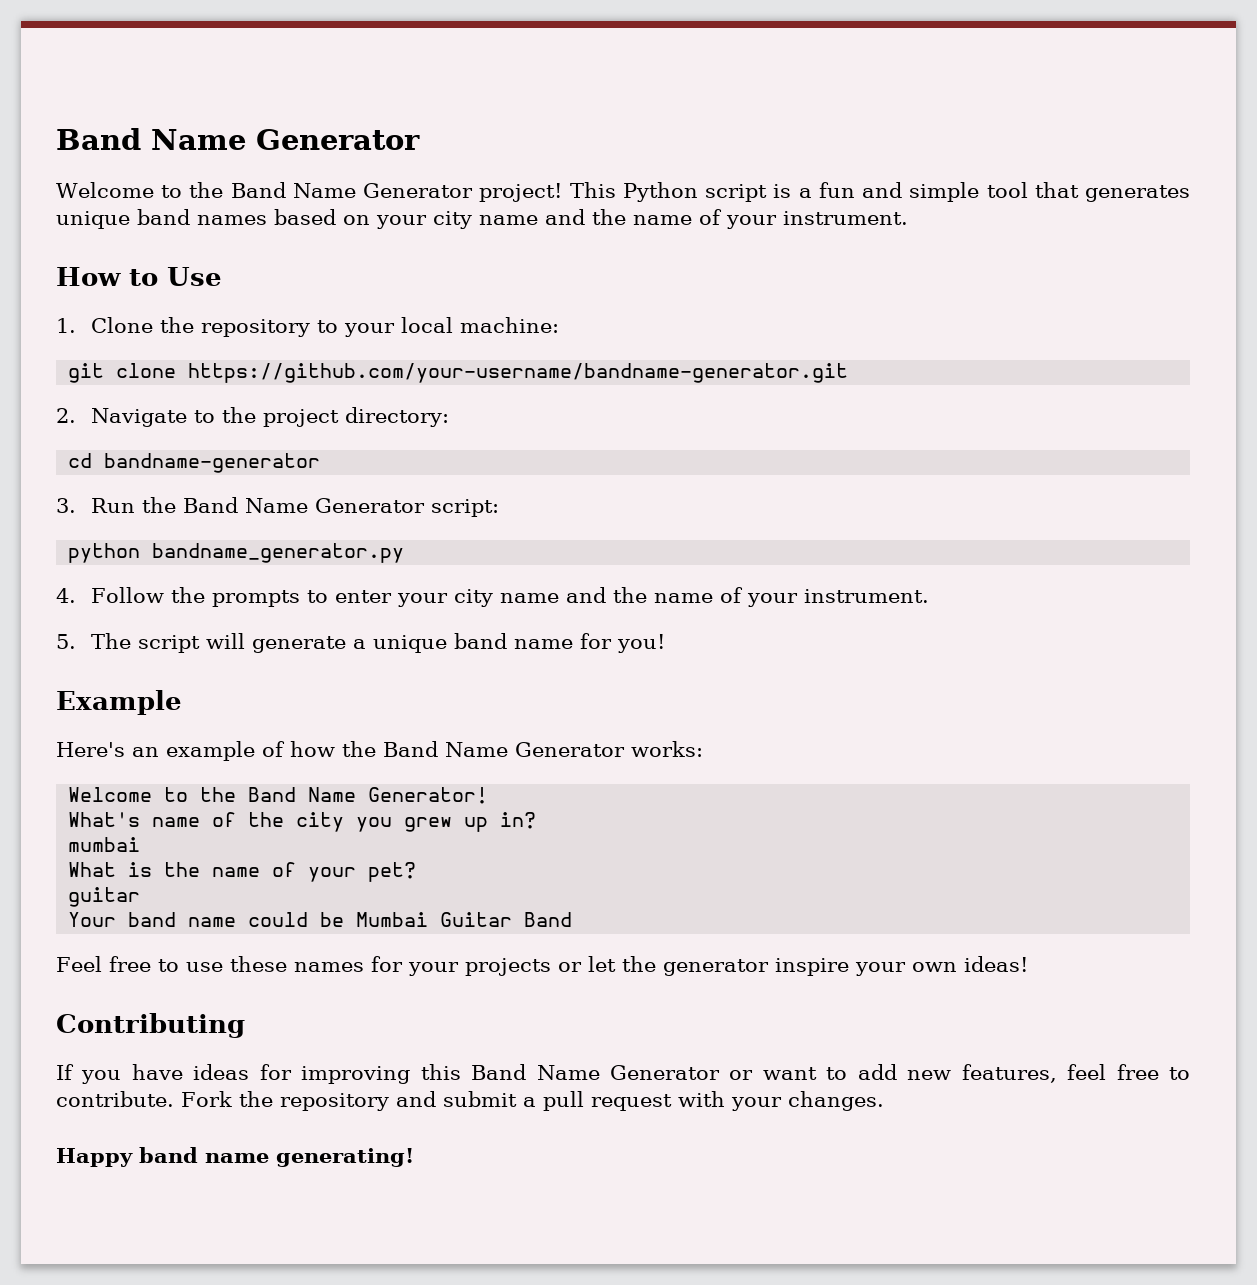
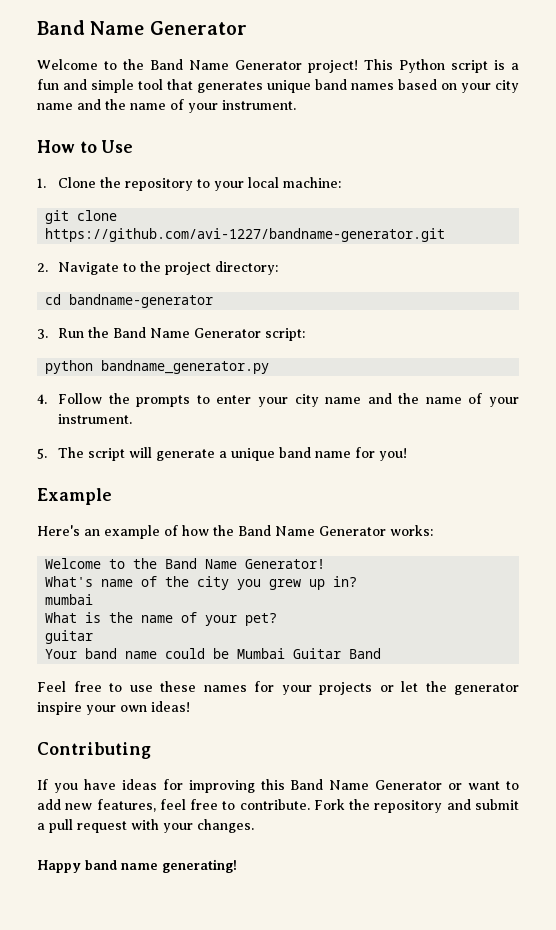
- git clone https://github.com/your-username/bandname-generator.git
+ git clone https://github.com/avi-1227/bandname-generator.git

